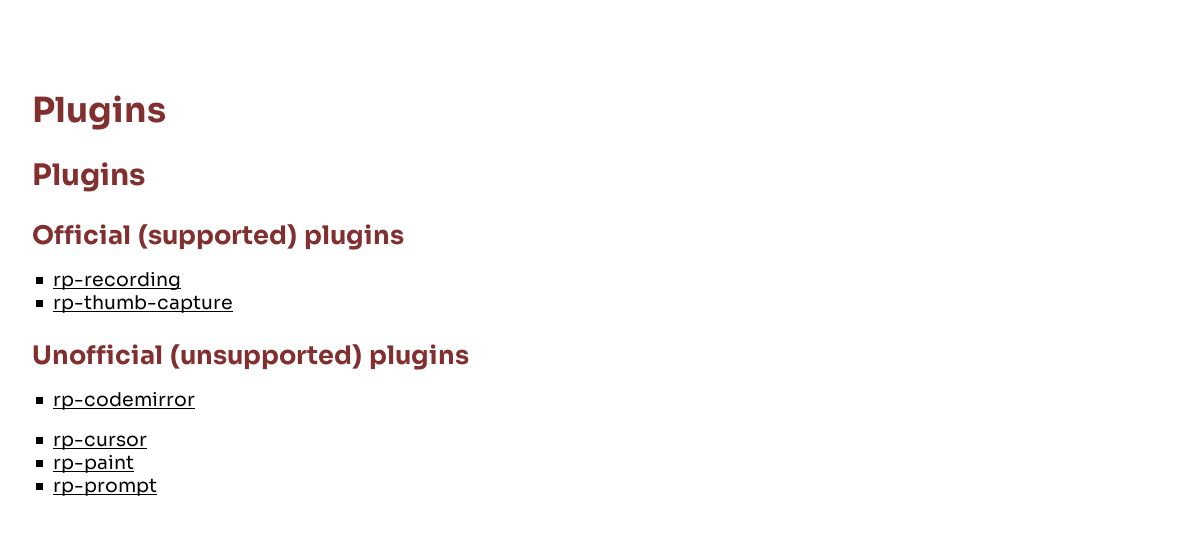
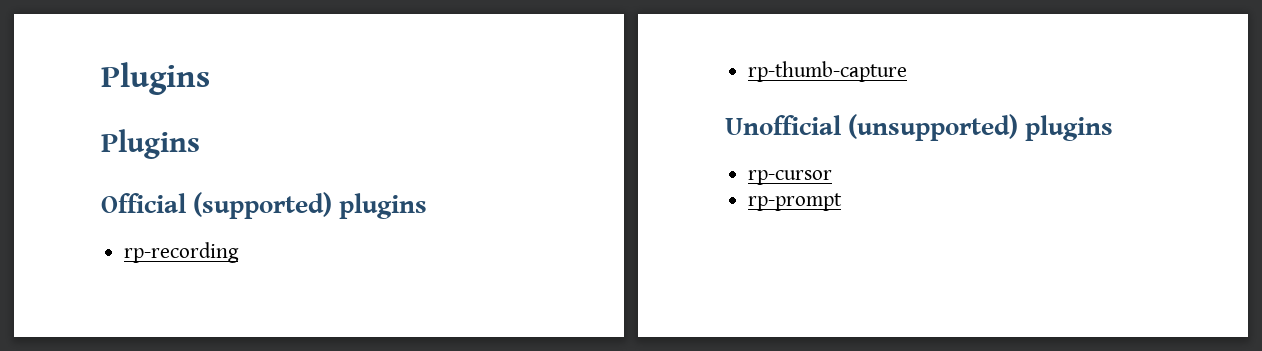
- rp-codemirror
- rp-paint

